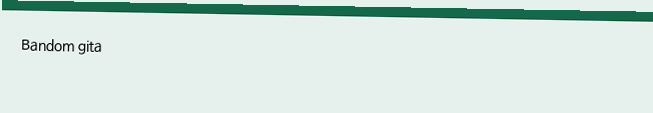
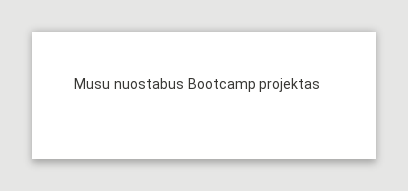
- Bandom gita
+ Musu nuostabus Bootcamp projektas

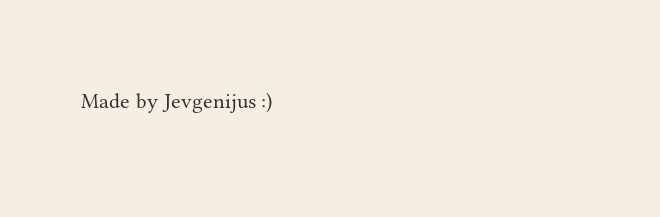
- Musu nuostabus Bootcamp projektas
+ Made by Jevgenijus :)

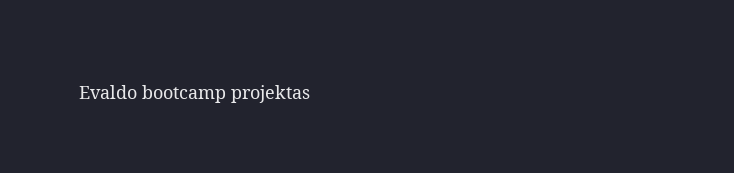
- Made by Jevgenijus :)
+ Evaldo bootcamp projektas

